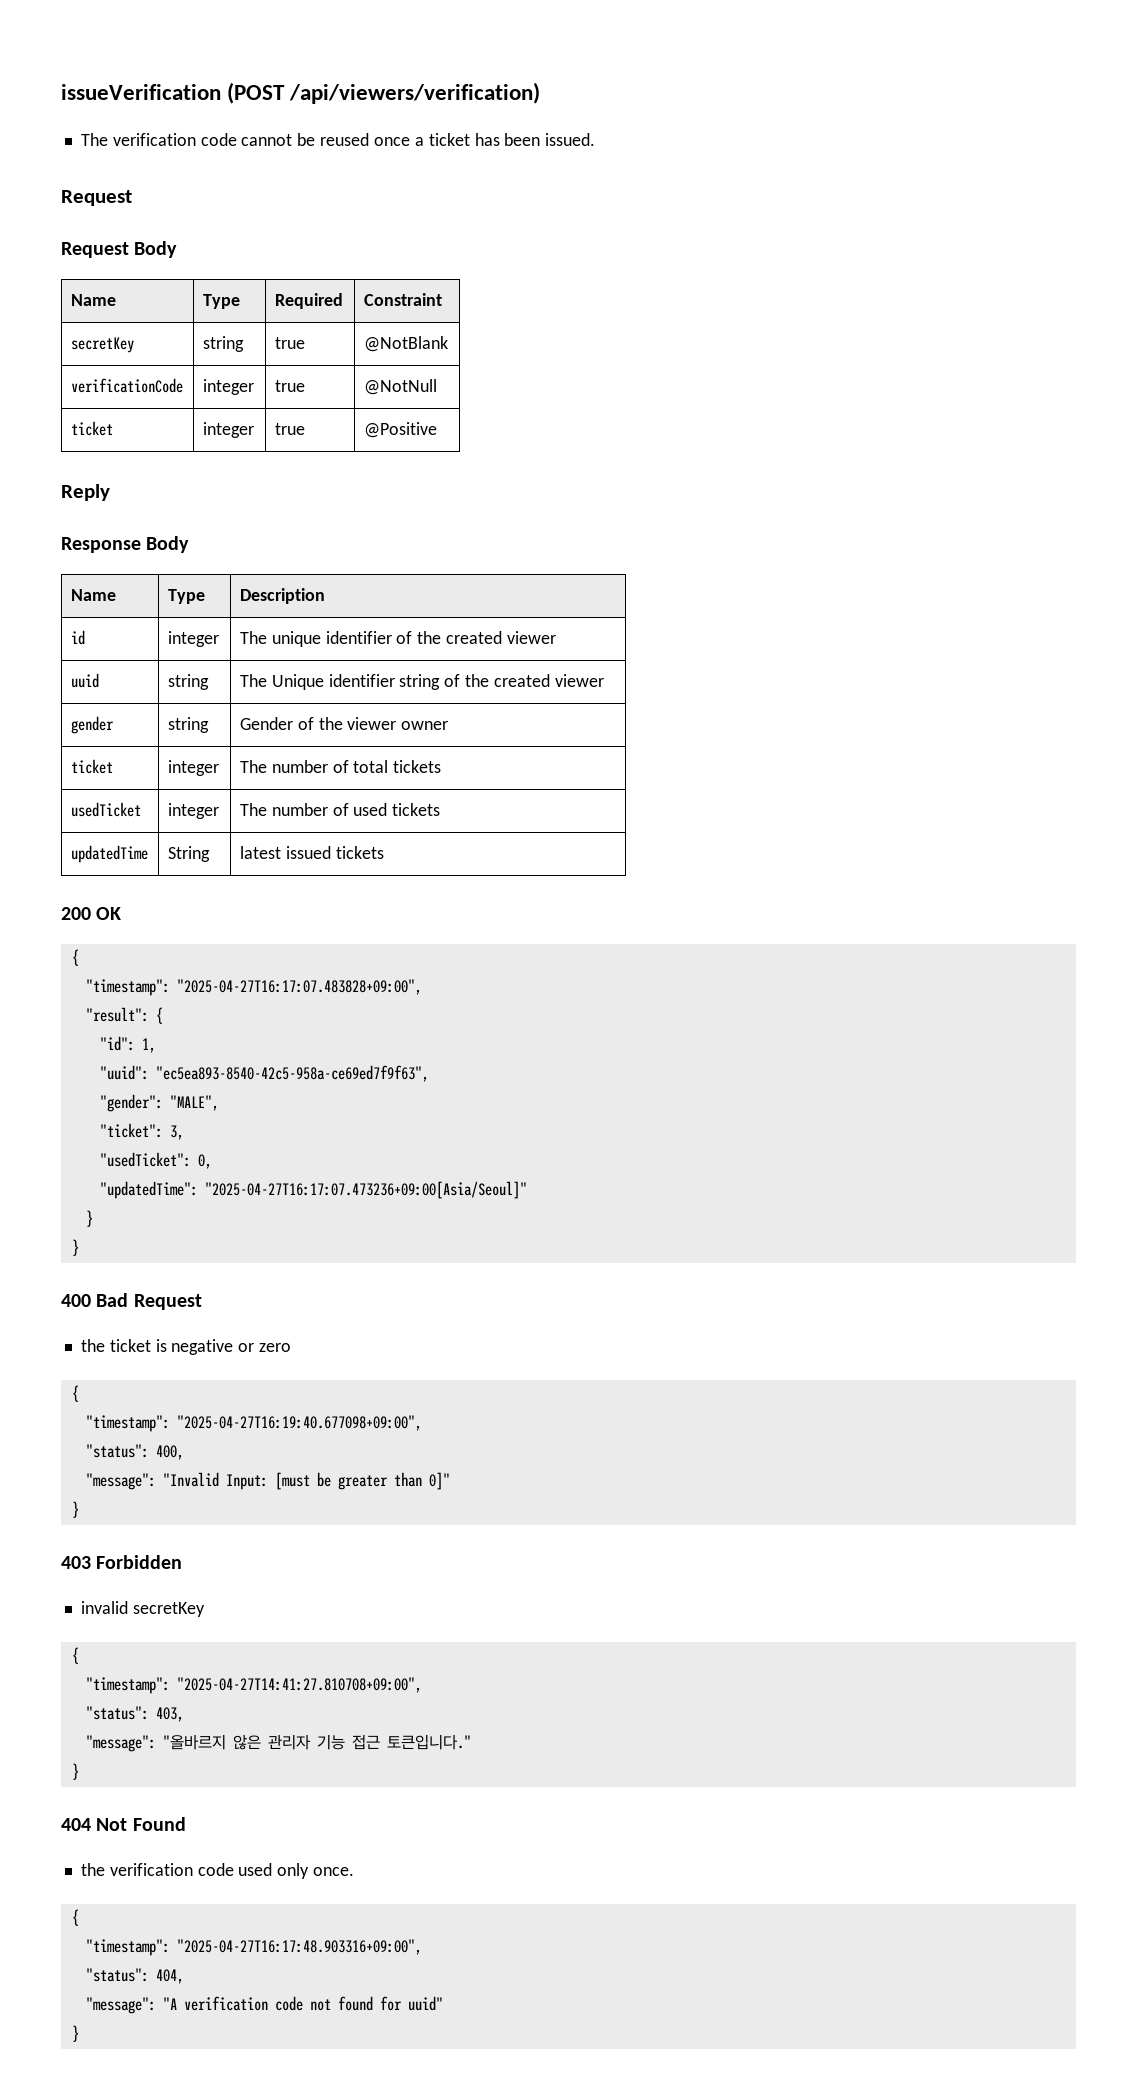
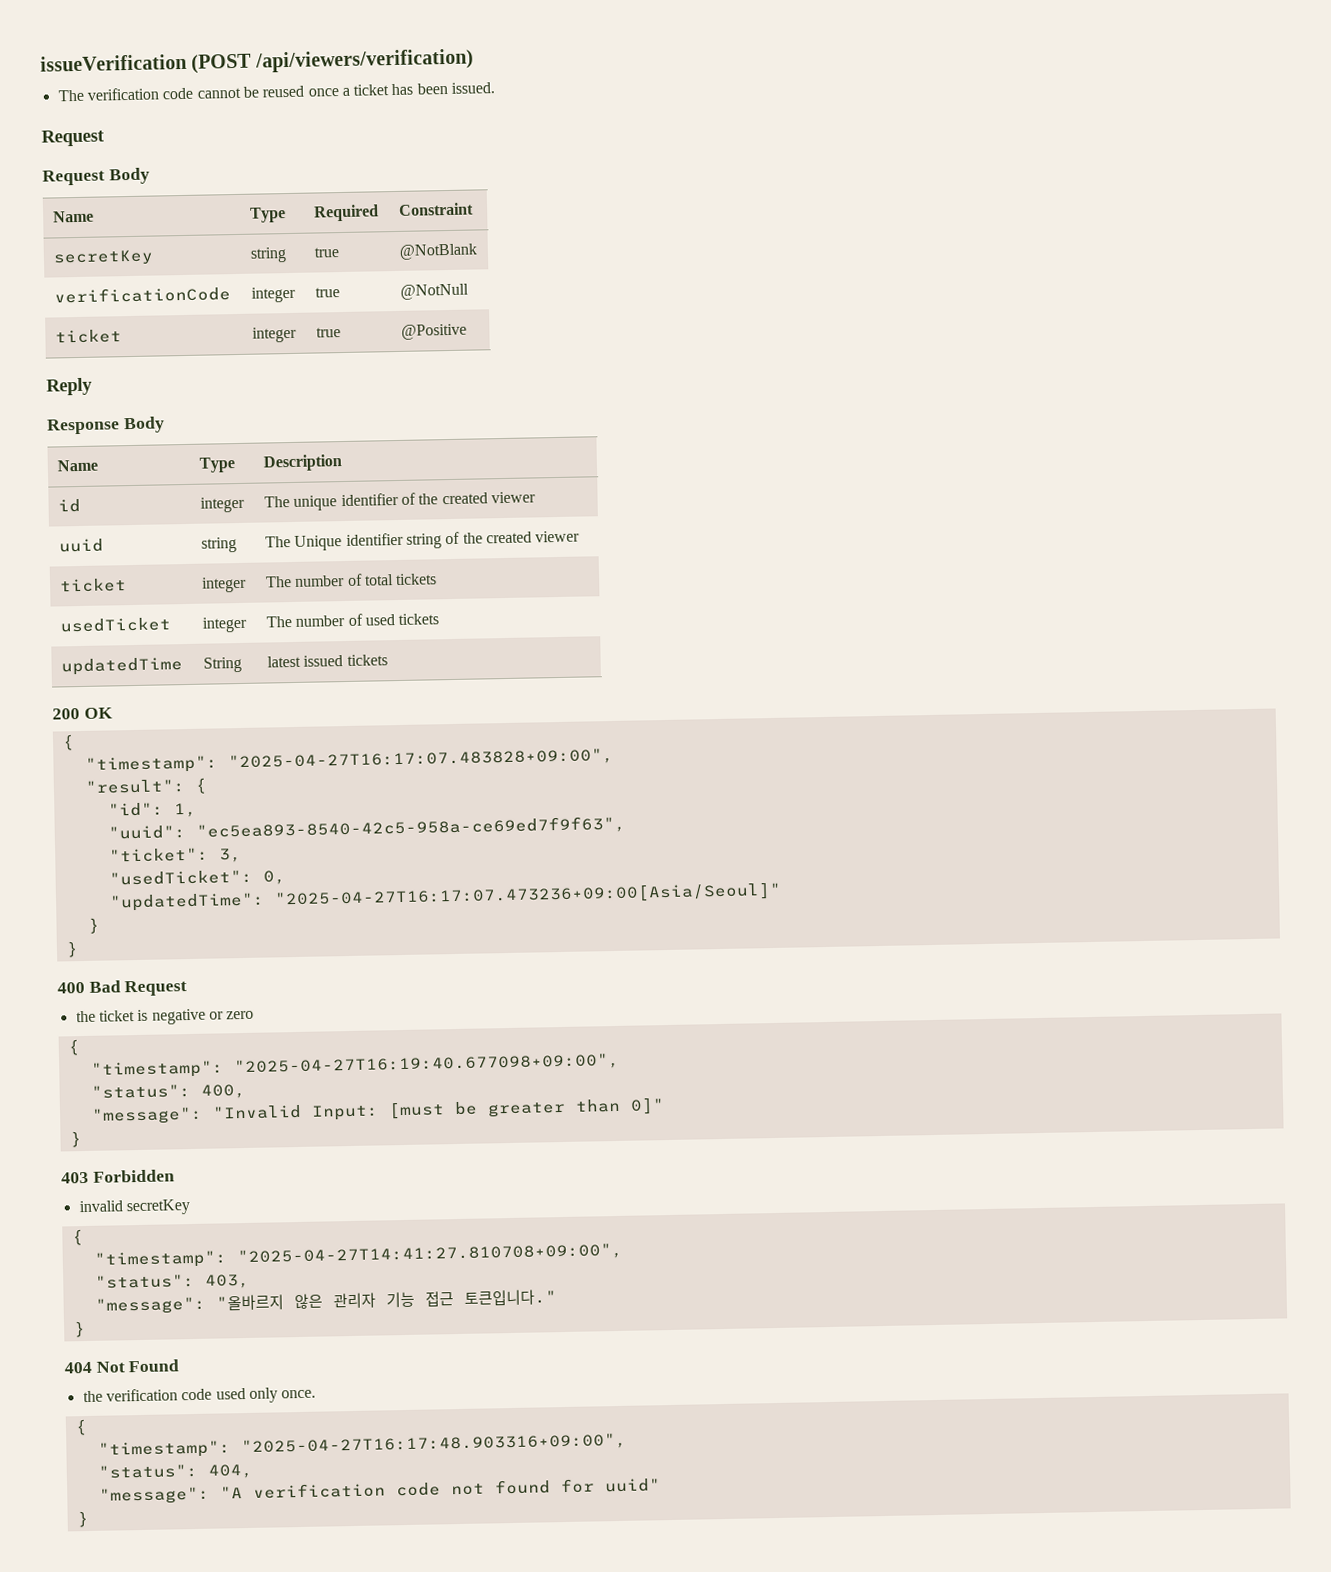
- gender | string | Gender of the viewer owner
- "gender": "MALE",

